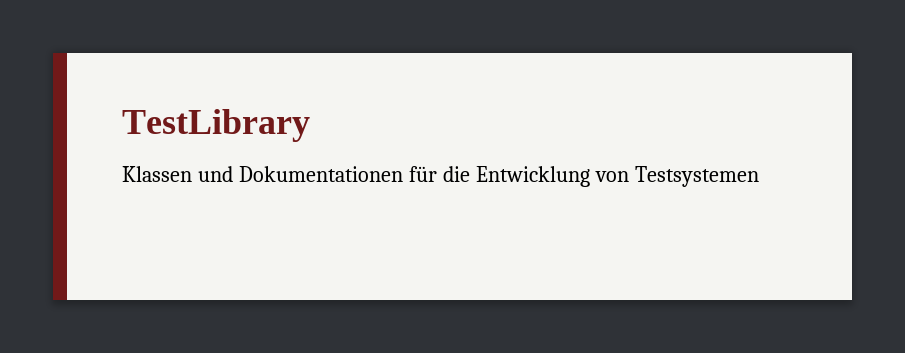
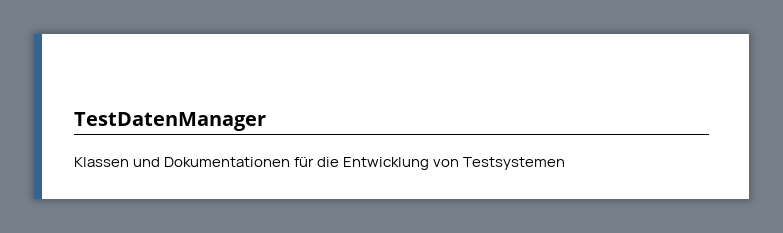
- TestLibrary
+ TestDatenManager

